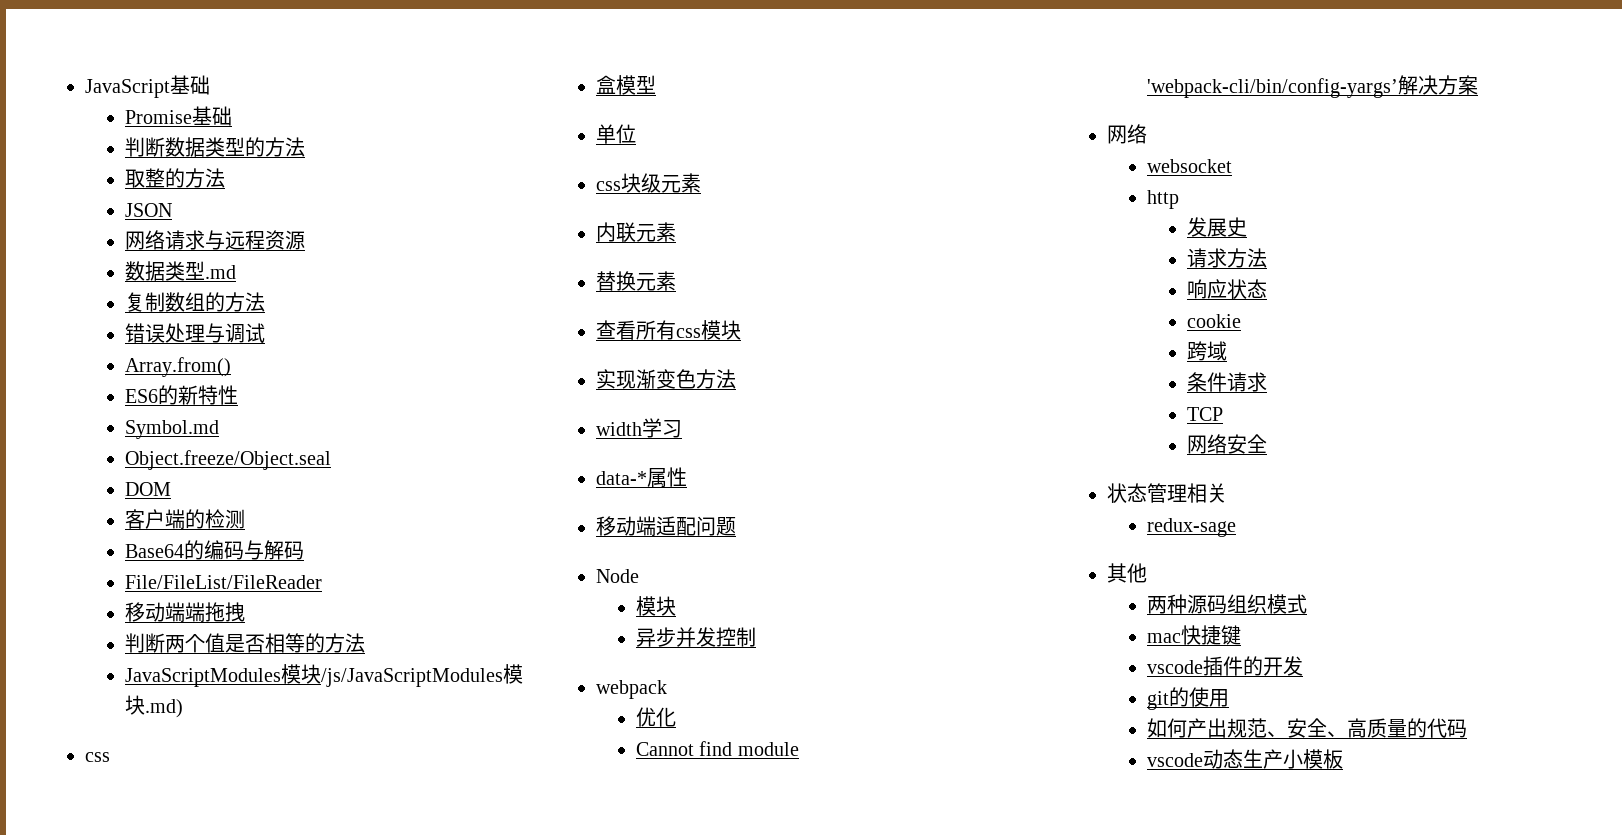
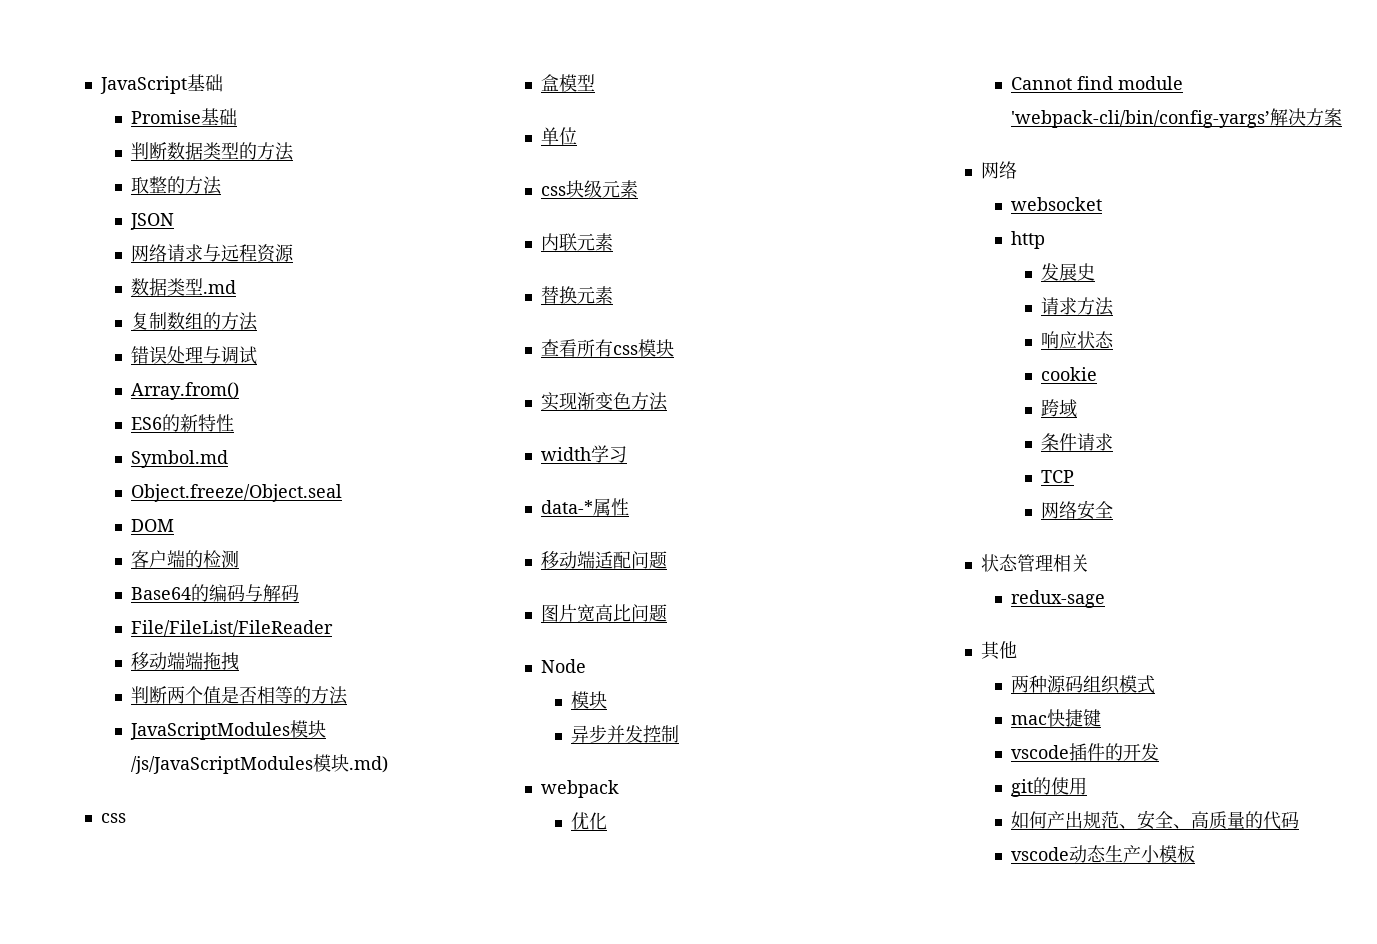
+ 图片宽高比问题

